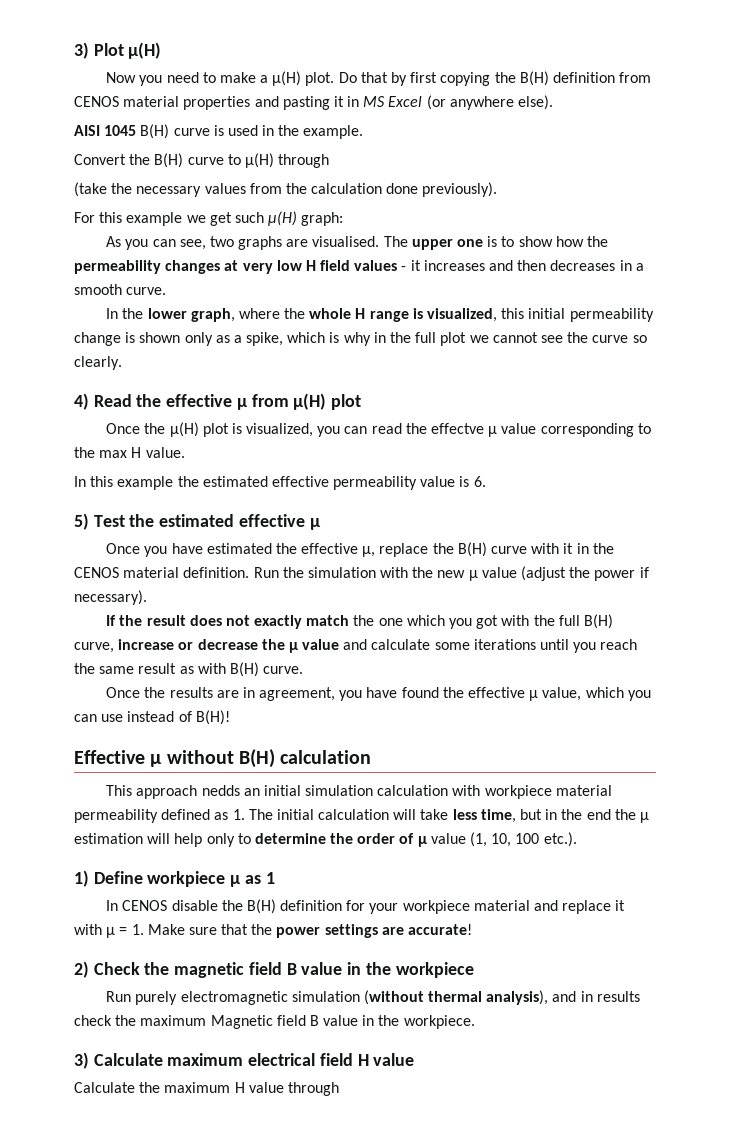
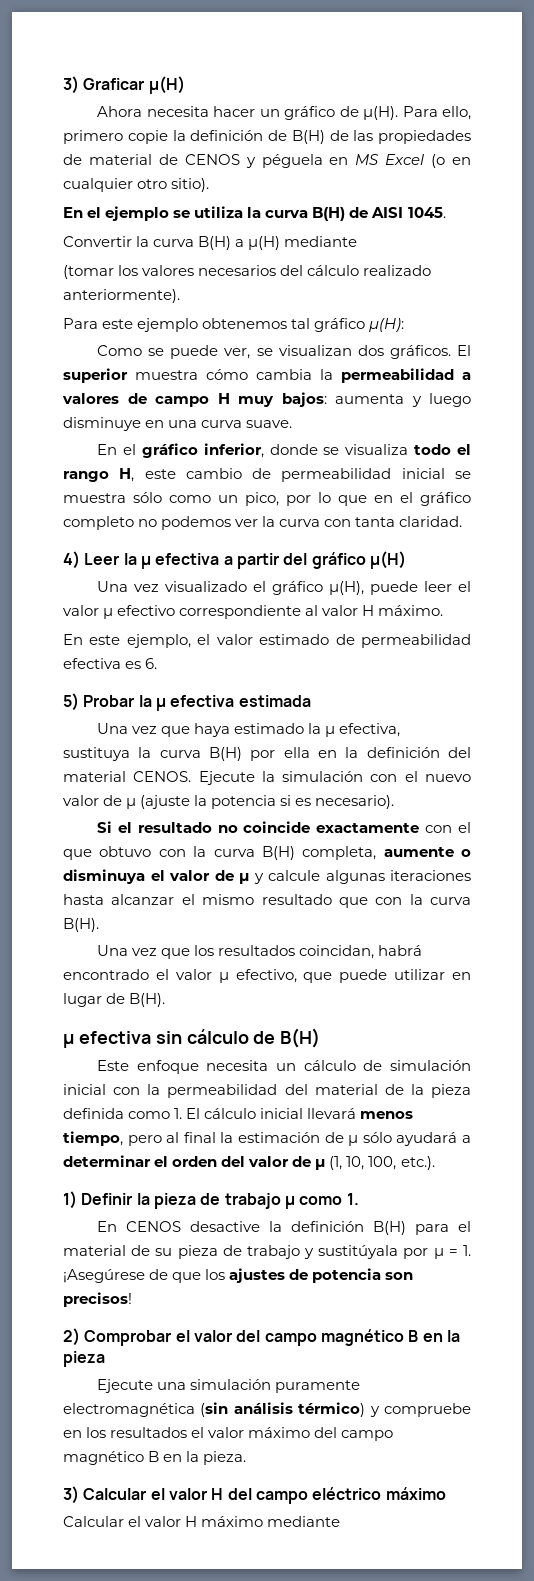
- 3) Plot μ(H)
- Now you need to make a µ(H) plot. Do that by first copying the B(H) definition from CENOS material properties and pasting it in MS Excel (or anywhere else).
- AISI 1045 B(H) curve is used in the example.
- Convert the B(H) curve to µ(H) through
- (take the necessary values from the calculation done previously).
- For this example we get such μ(H) graph:
- As you can see, two graphs are visualised. The upper one is to show how the permeability changes at very low H field values - it increases and then decreases in a smooth curve.
- In the lower graph, where the whole H range is visualized, this initial permeability change is shown only as a spike, which is why in the full plot we cannot see the curve so clearly.
- 4) Read the effective μ from μ(H) plot
- Once the μ(H) plot is visualized, you can read the effectve μ value corresponding to the max H value.
- In this example the estimated effective permeability value is 6.
- 5) Test the estimated effective μ
- Once you have estimated the effective µ, replace the B(H) curve with it in the CENOS material definition. Run the simulation with the new µ value (adjust the power if necessary).
- If the result does not exactly match the one which you got with the full B(H) curve, increase or decrease the µ value and calculate some iterations until you reach the same result as with B(H) curve.
- Once the results are in agreement, you have found the effective µ value, which you can use instead of B(H)!
- Effective μ without B(H) calculation
- This approach nedds an initial simulation calculation with workpiece material permeability defined as 1. The initial calculation will take less time, but in the end the μ estimation will help only to determine the order of μ value (1, 10, 100 etc.).
+ 3) Graficar μ(H)
+ Ahora necesita hacer un gráfico de µ(H). Para ello, primero copie la definición de B(H) de las propiedades de material de CENOS y péguela en MS Excel (o en cualquier otro sitio).
+ En el ejemplo se utiliza la curva B(H) de AISI 1045.
+ Convertir la curva B(H) a µ(H) mediante
+ (tomar los valores necesarios del cálculo realizado anteriormente).
+ Para este ejemplo obtenemos tal gráfico μ(H):
+ Como se puede ver, se visualizan dos gráficos. El superior muestra cómo cambia la permeabilidad a valores de campo H muy bajos: aumenta y luego disminuye en una curva suave.
+ En el gráfico inferior, donde se visualiza todo el rango H, este cambio de permeabilidad inicial se muestra sólo como un pico, por lo que en el gráfico completo no podemos ver la curva con tanta claridad.
+ 4) Leer la μ efectiva a partir del gráfico μ(H)
+ Una vez visualizado el gráfico μ(H), puede leer el valor μ efectivo correspondiente al valor H máximo.
+ En este ejemplo, el valor estimado de permeabilidad efectiva es 6.
+ 5) Probar la μ efectiva estimada
+ Una vez que haya estimado la µ efectiva, sustituya la curva B(H) por ella en la definición del material CENOS. Ejecute la simulación con el nuevo valor de µ (ajuste la potencia si es necesario).
+ Si el resultado no coincide exactamente con el que obtuvo con la curva B(H) completa, aumente o disminuya el valor de µ y calcule algunas iteraciones hasta alcanzar el mismo resultado que con la curva B(H).
+ Una vez que los resultados coincidan, habrá encontrado el valor µ efectivo, que puede utilizar en lugar de B(H).
+ μ efectiva sin cálculo de B(H)
+ Este enfoque necesita un cálculo de simulación inicial con la permeabilidad del material de la pieza definida como 1. El cálculo inicial llevará menos tiempo, pero al final la estimación de μ sólo ayudará a determinar el orden del valor de μ (1, 10, 100, etc.).
- 1) Define workpiece μ as 1
- In CENOS disable the B(H) definition for your workpiece material and replace it with μ = 1. Make sure that the power settings are accurate!
- 2) Check the magnetic field B value in the workpiece
- Run purely electromagnetic simulation (without thermal analysis), and in results check the maximum Magnetic field B value in the workpiece.
- 3) Calculate maximum electrical field H value
- Calculate the maximum H value through
+ 1) Definir la pieza de trabajo μ como 1.
+ En CENOS desactive la definición B(H) para el material de su pieza de trabajo y sustitúyala por μ = 1. ¡Asegúrese de que los ajustes de potencia son precisos!
+ 2) Comprobar el valor del campo magnético B en la pieza
+ Ejecute una simulación puramente electromagnética (sin análisis térmico) y compruebe en los resultados el valor máximo del campo magnético B en la pieza.
+ 3) Calcular el valor H del campo eléctrico máximo
+ Calcular el valor H máximo mediante

